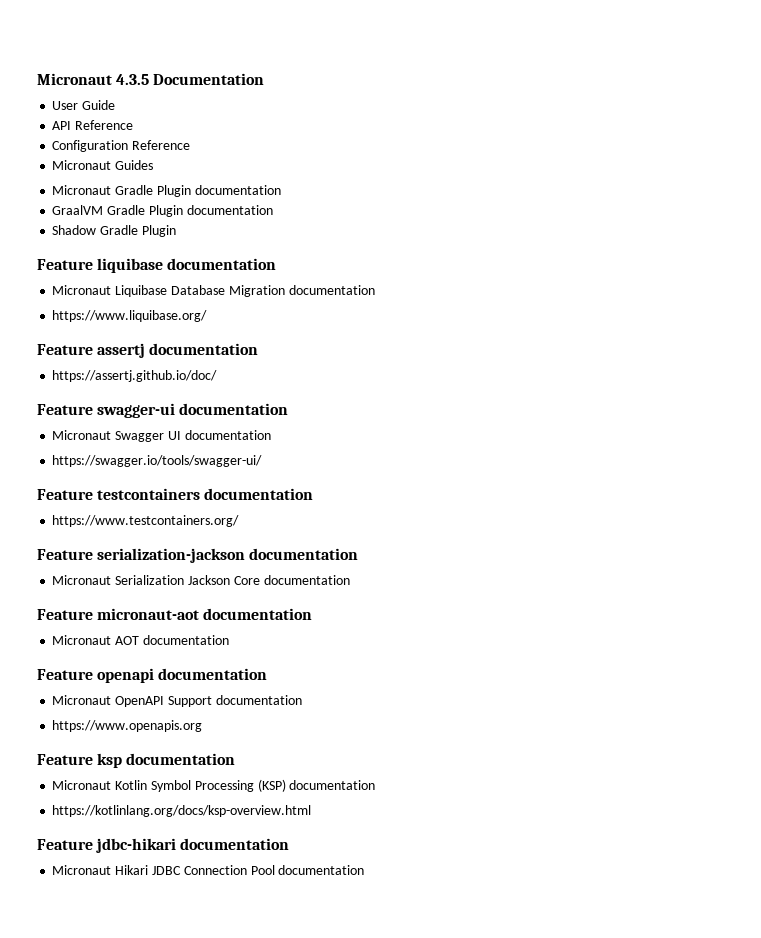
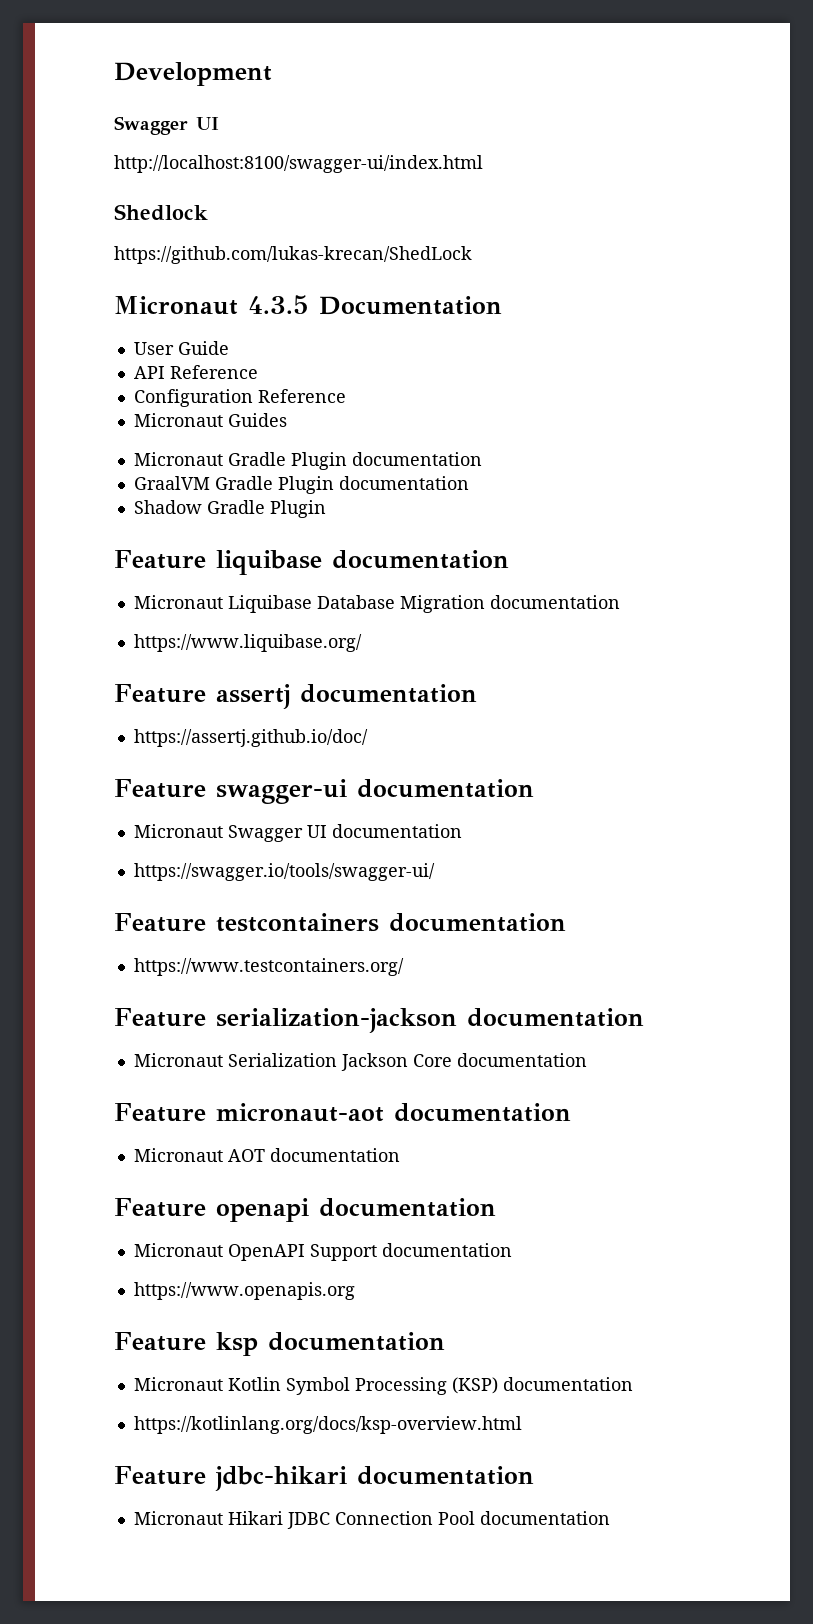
+ Development
+ Swagger UI
+ http://localhost:8100/swagger-ui/index.html
+ Shedlock
+ https://github.com/lukas-krecan/ShedLock

